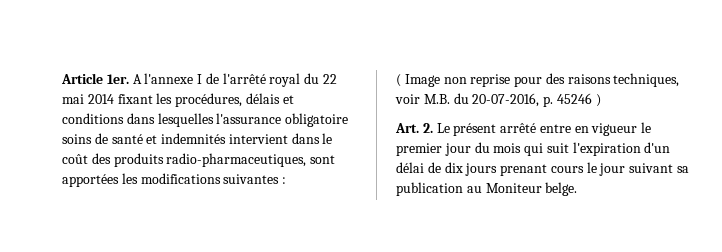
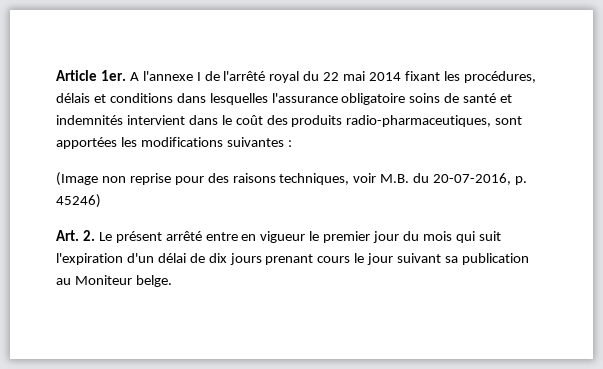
- ( Image non reprise pour des raisons techniques, voir M.B. du 20-07-2016, p. 45246 )
+ (Image non reprise pour des raisons techniques, voir M.B. du 20-07-2016, p. 45246)

